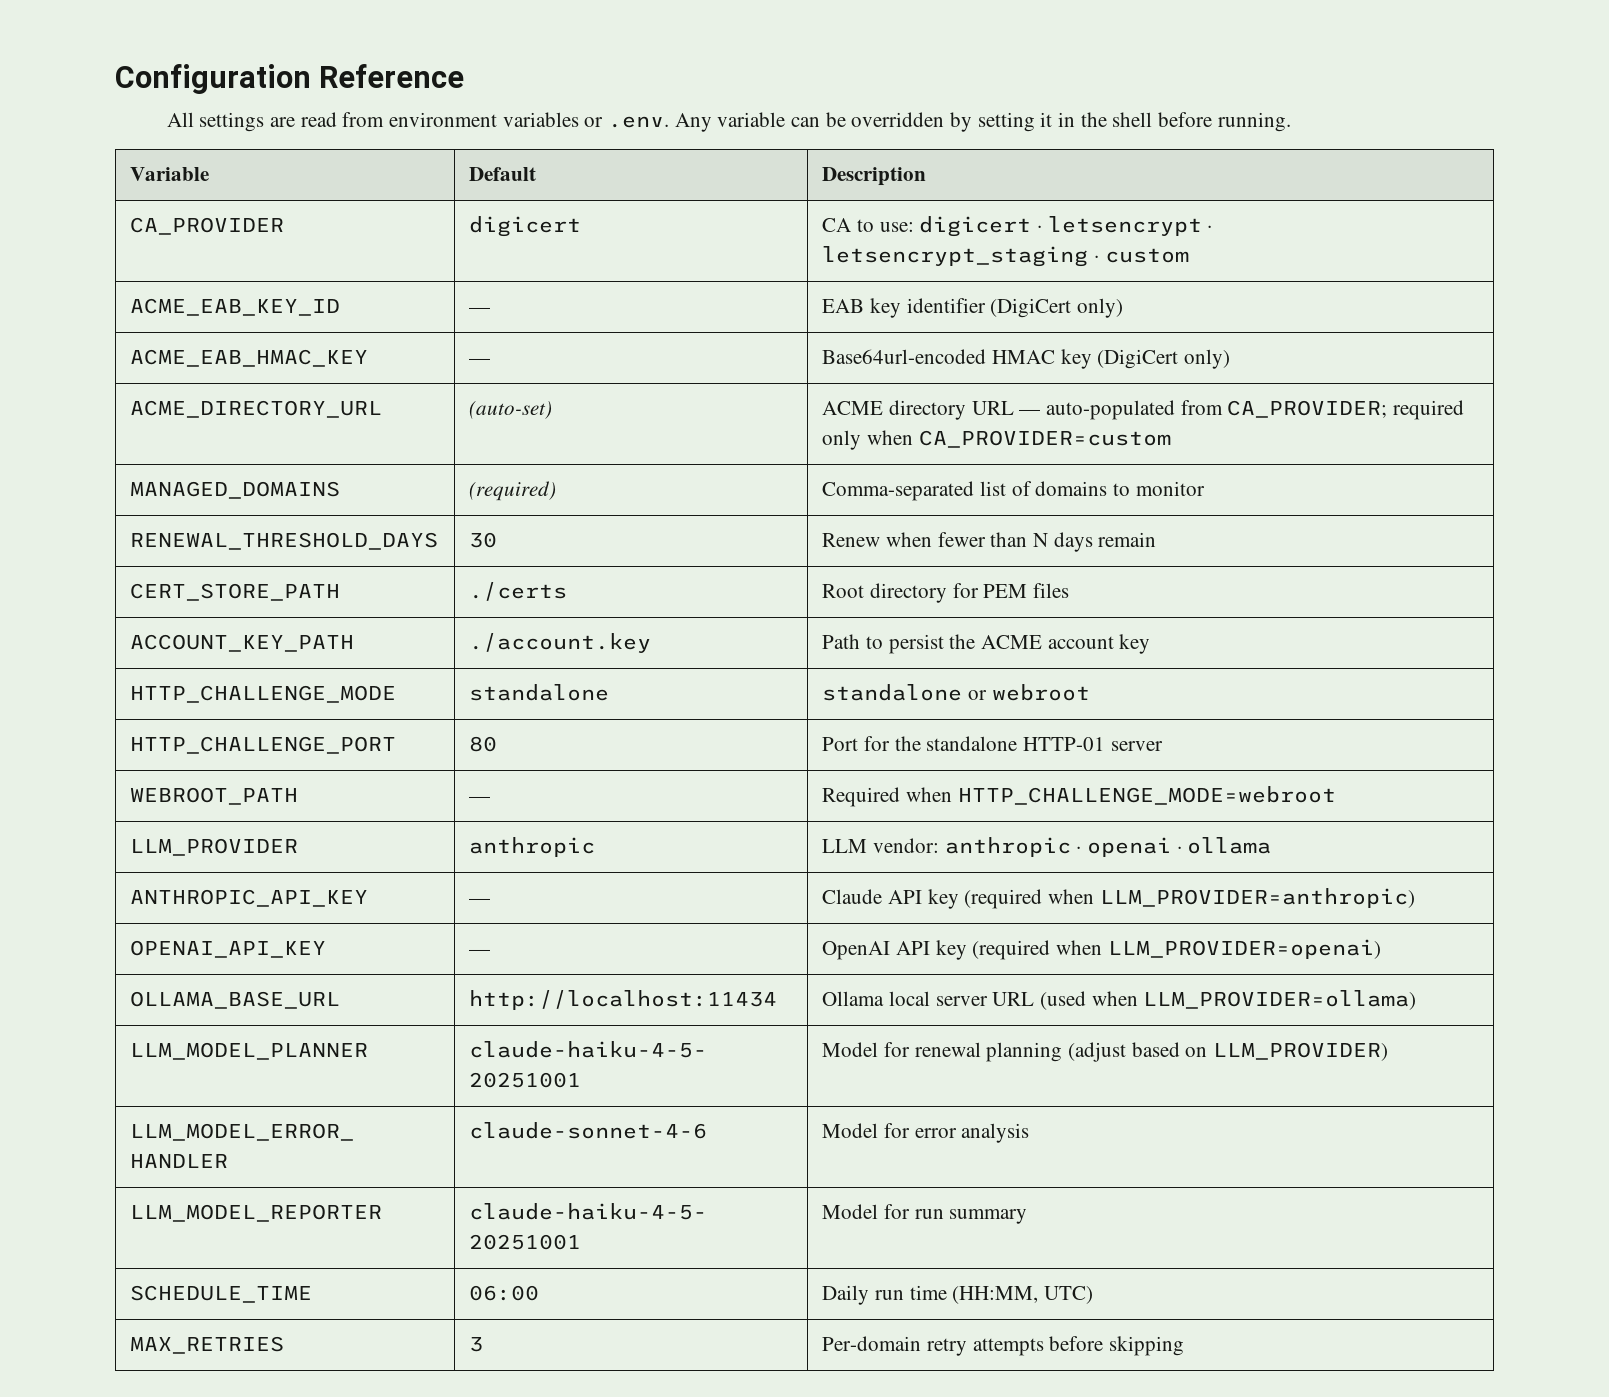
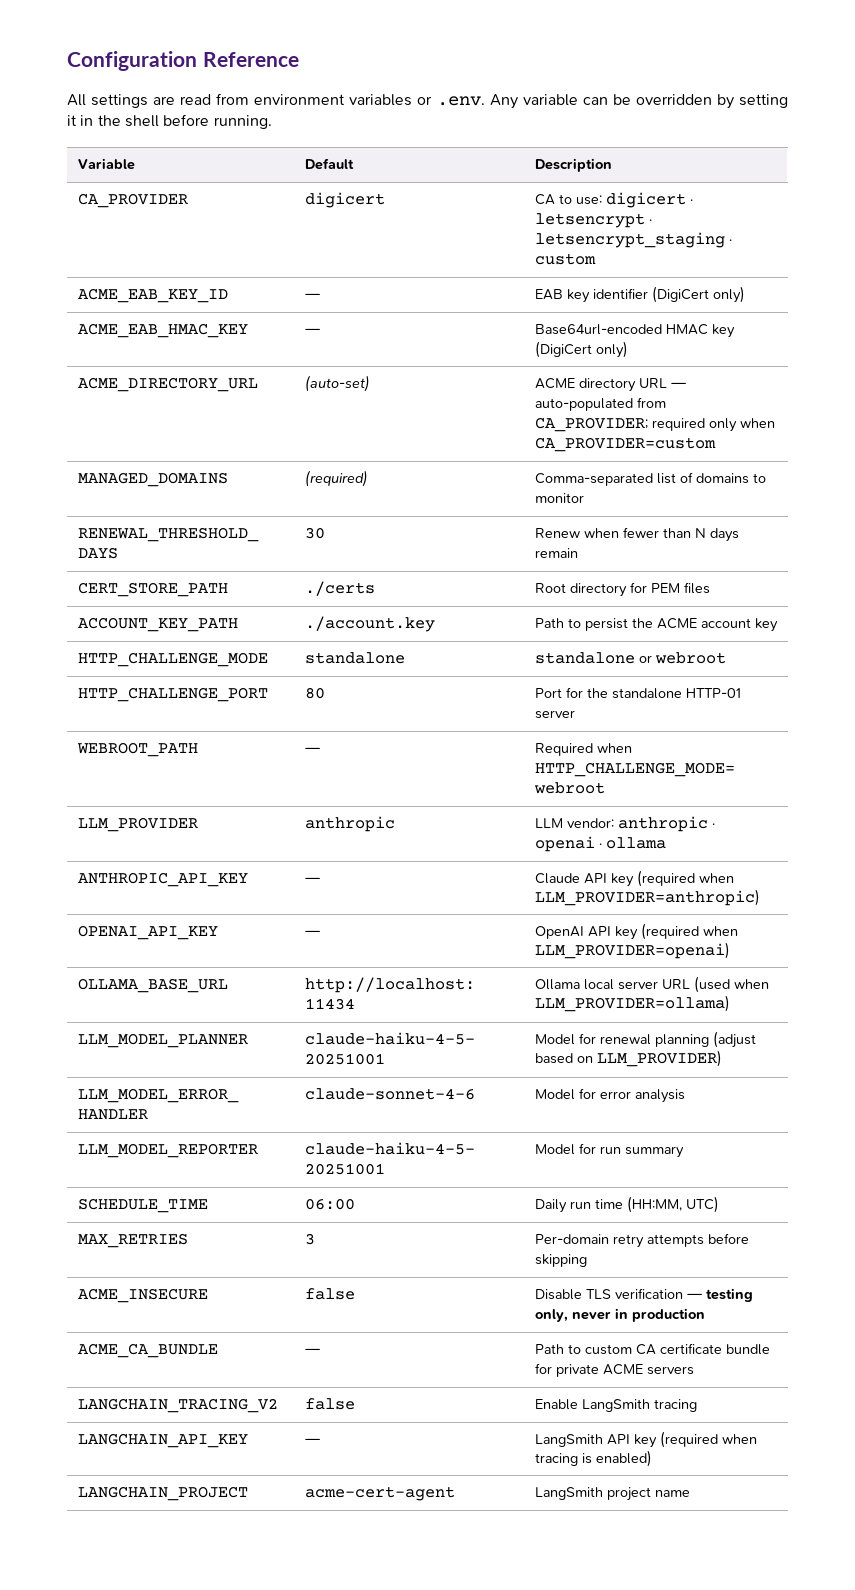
+ ACME_INSECURE | false | Disable TLS verification — testing only, never in production
+ ACME_CA_BUNDLE | — | Path to custom CA certificate bundle for private ACME servers
+ LANGCHAIN_TRACING_V2 | false | Enable LangSmith tracing
+ LANGCHAIN_API_KEY | — | LangSmith API key (required when tracing is enabled)
+ LANGCHAIN_PROJECT | acme-cert-agent | LangSmith project name

